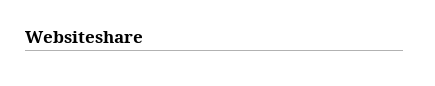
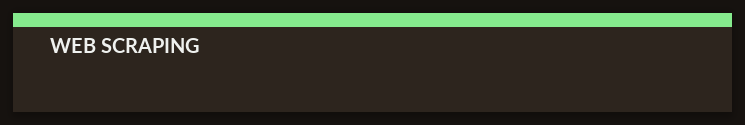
- Websiteshare
+ WEB SCRAPING

